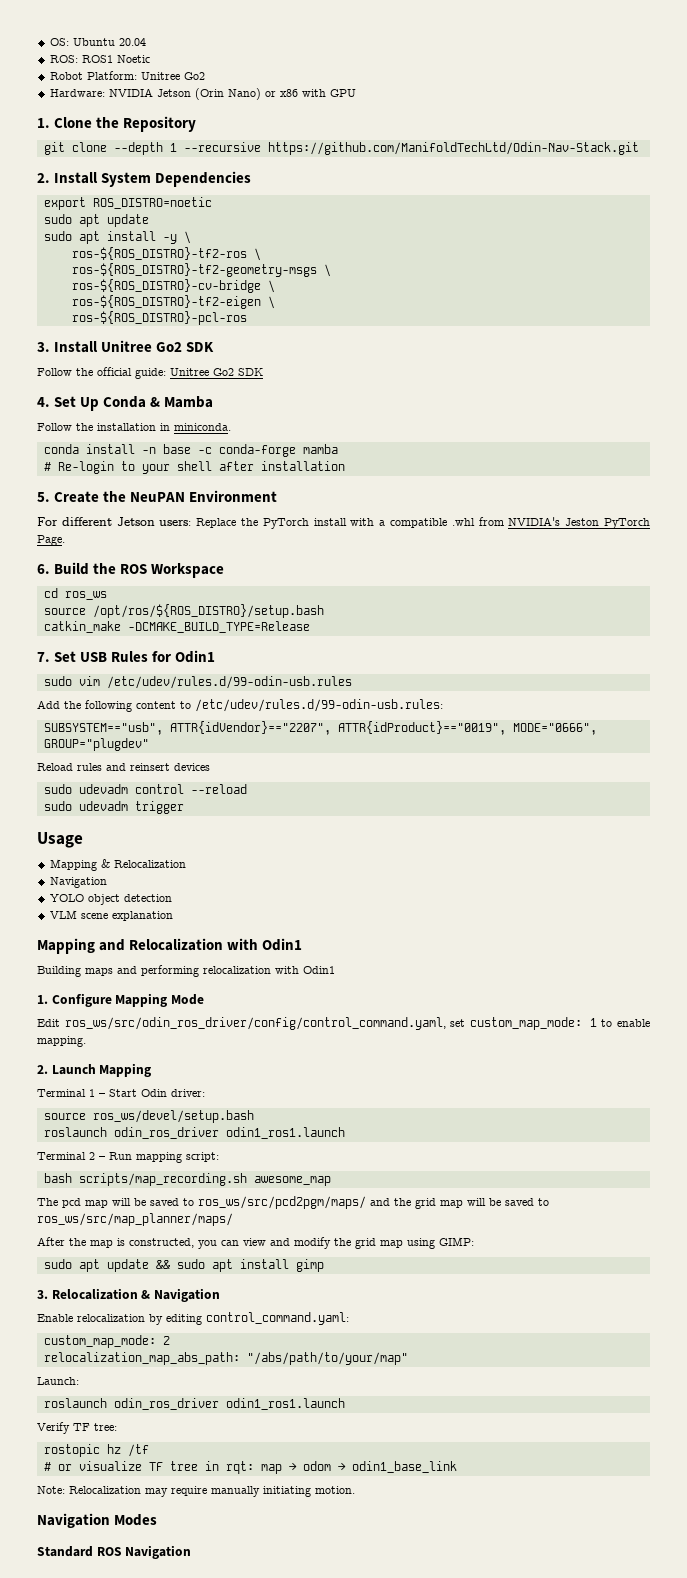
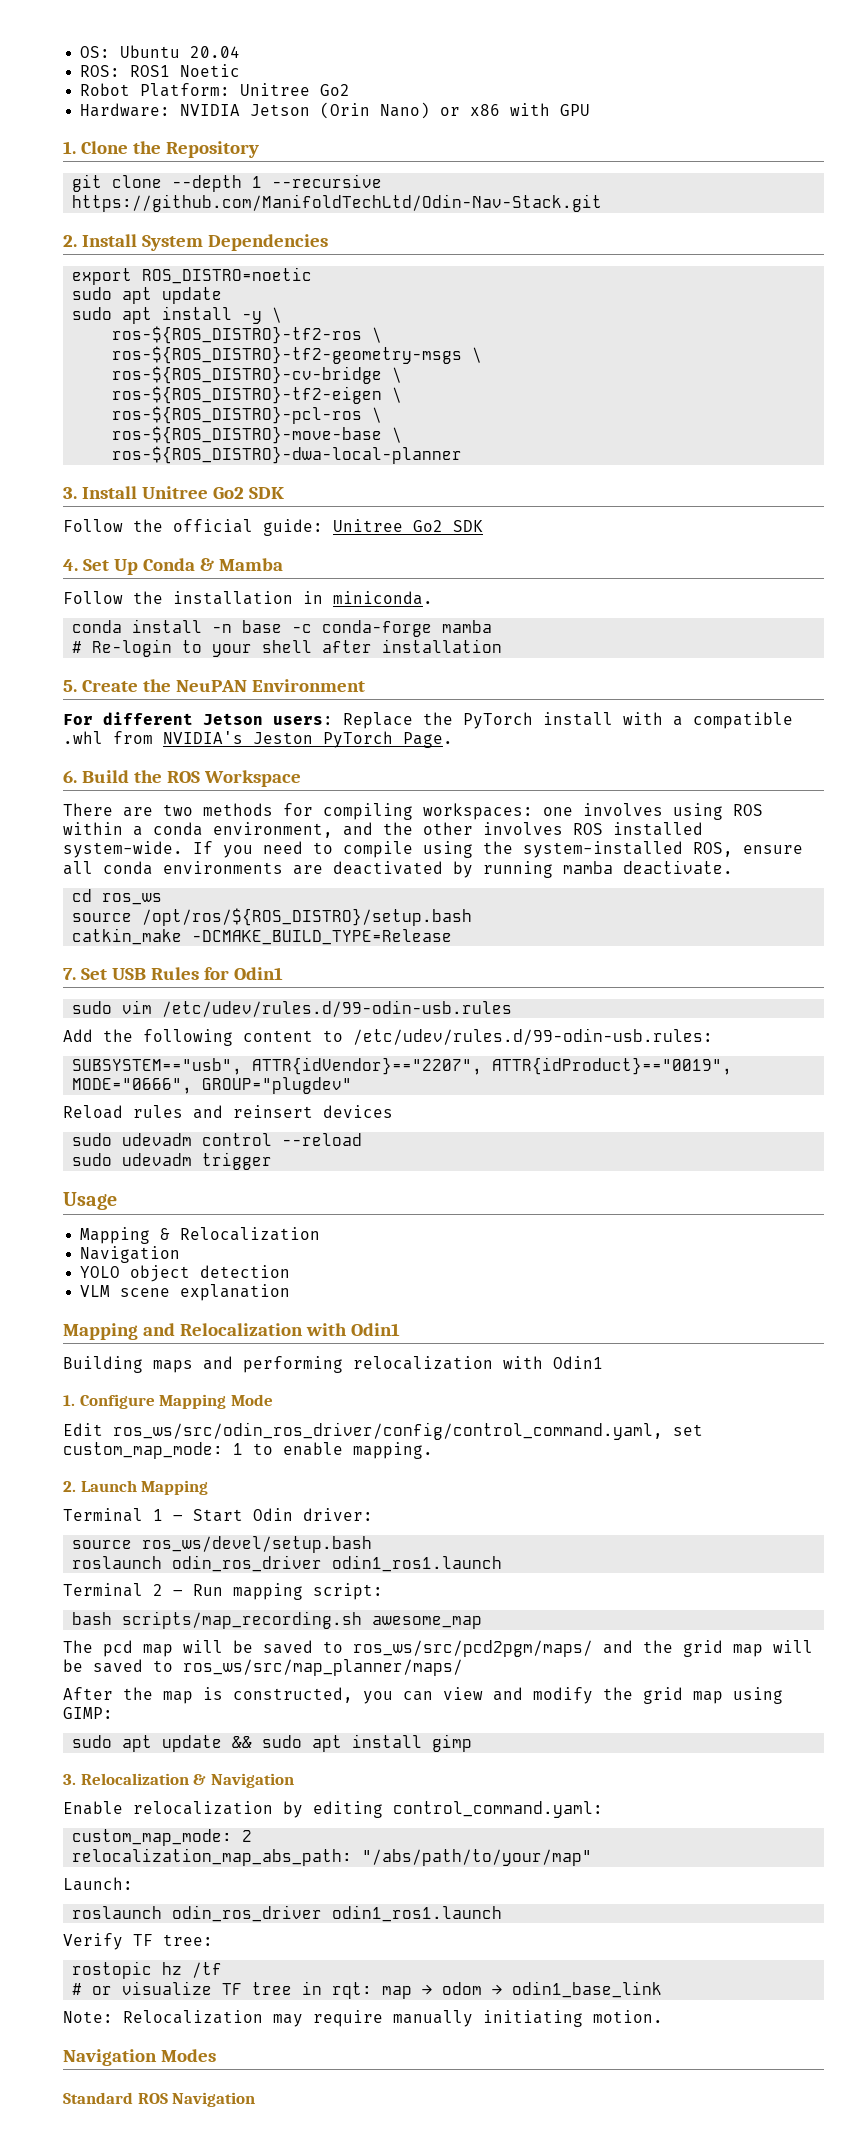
- ros-${ROS_DISTRO}-pcl-ros
+ ros-${ROS_DISTRO}-pcl-ros \
+ ros-${ROS_DISTRO}-move-base \
+ ros-${ROS_DISTRO}-dwa-local-planner
+ There are two methods for compiling workspaces: one involves using ROS within a conda environment, and the other involves ROS installed system-wide. If you need to compile using the system-installed ROS, ensure all conda environments are deactivated by running mamba deactivate.

